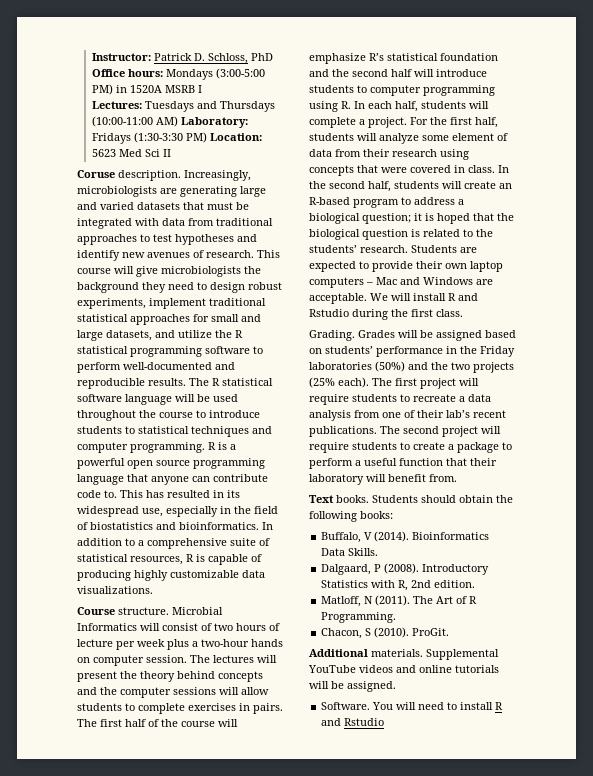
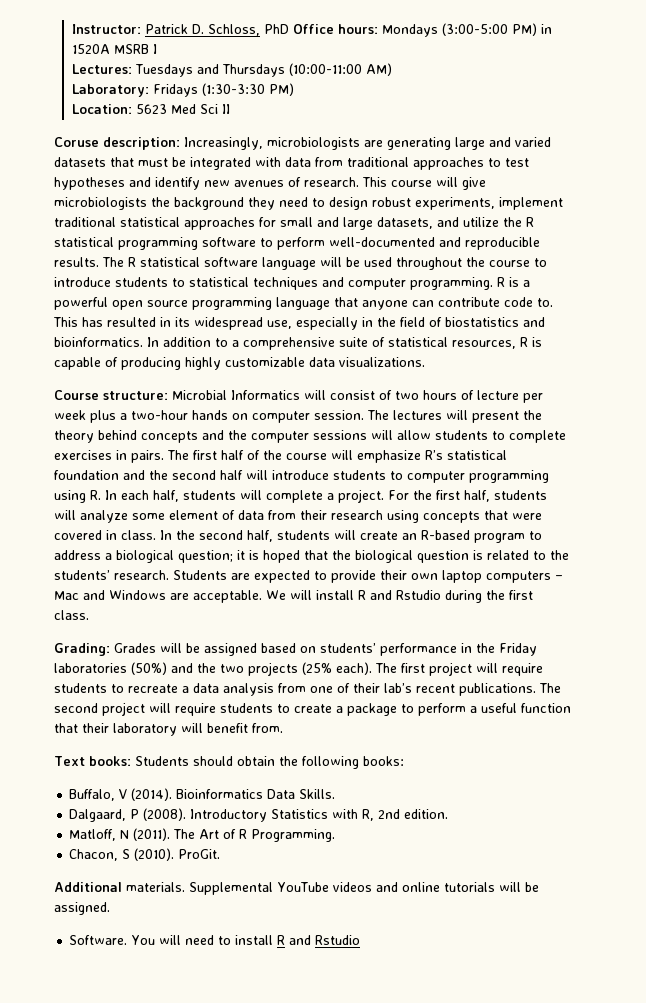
- Lectures: Tuesdays and Thursdays (10:00-11:00 AM) Laboratory: Fridays (1:30-3:30 PM) Location: 5623 Med Sci II
+ Lectures: Tuesdays and Thursdays (10:00-11:00 AM)
+ Laboratory: Fridays (1:30-3:30 PM)
+ Location: 5623 Med Sci II
- Coruse description. Increasingly, microbiologists are generating large and varied datasets that must be integrated with data from traditional approaches to test hypotheses and identify new avenues of research.
+ Coruse description: Increasingly, microbiologists are generating large and varied datasets that must be integrated with data from traditional approaches to test hypotheses and identify new avenues of research.
- Course structure. Microbial Informatics will consist of two hours of lecture per week plus a two-hour hands on computer session.
+ Course structure: Microbial Informatics will consist of two hours of lecture per week plus a two-hour hands on computer session.
- Grading. Grades will be assigned based on students’ performance in the Friday laboratories (50%) and the two projects (25% each).
+ Grading: Grades will be assigned based on students’ performance in the Friday laboratories (50%) and the two projects (25% each).
- Text books. Students should obtain the following books:
+ Text books: Students should obtain the following books:

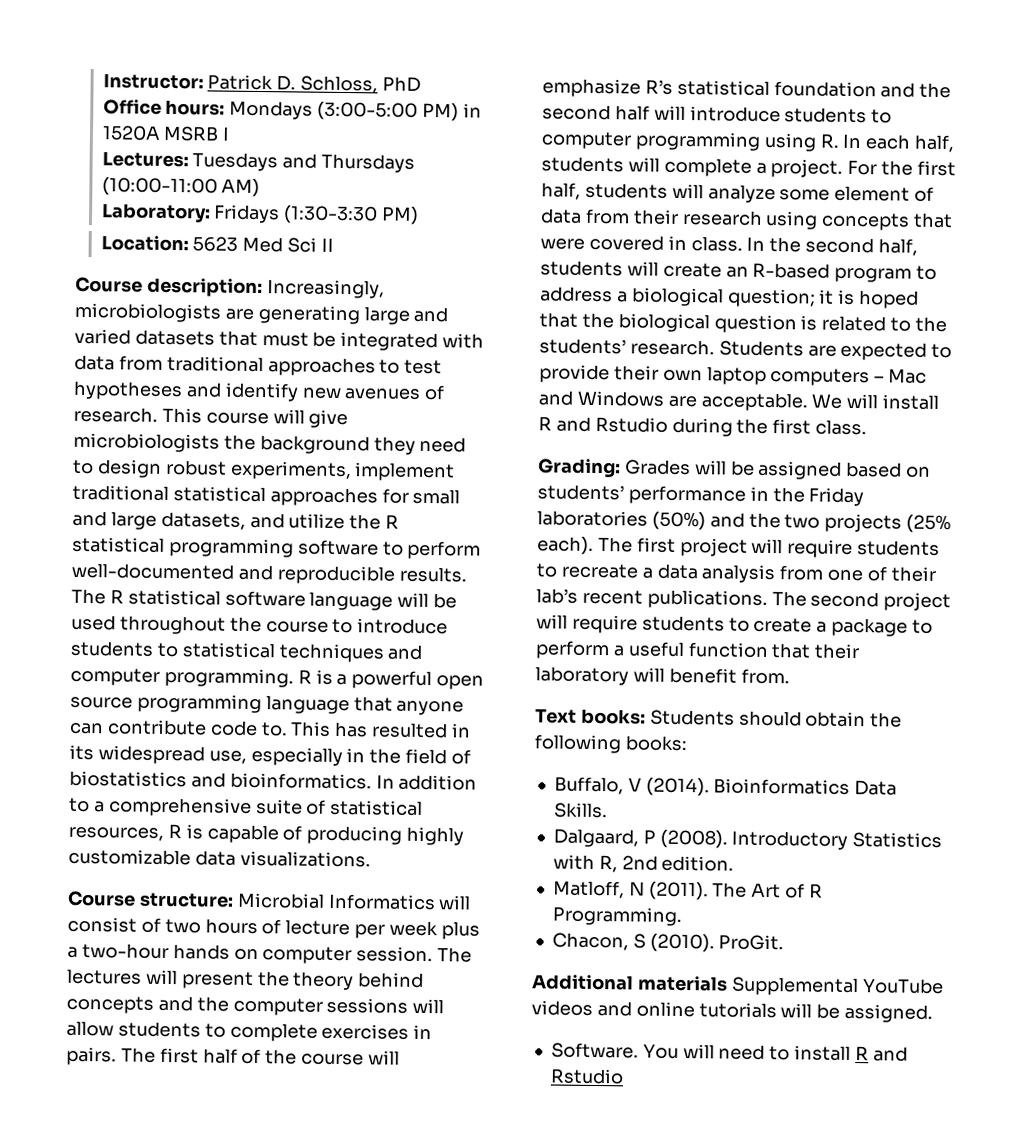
- Instructor: Patrick D. Schloss, PhD Office hours: Mondays (3:00-5:00 PM) in 1520A MSRB I
+ Instructor: Patrick D. Schloss, PhD
+ Office hours: Mondays (3:00-5:00 PM) in 1520A MSRB I
- Coruse description: Increasingly, microbiologists are generating large and varied datasets that must be integrated with data from traditional approaches to test hypotheses and identify new avenues of research.
+ Course description: Increasingly, microbiologists are generating large and varied datasets that must be integrated with data from traditional approaches to test hypotheses and identify new avenues of research.
- Additional materials. Supplemental YouTube videos and online tutorials will be assigned.
+ Additional materials Supplemental YouTube videos and online tutorials will be assigned.

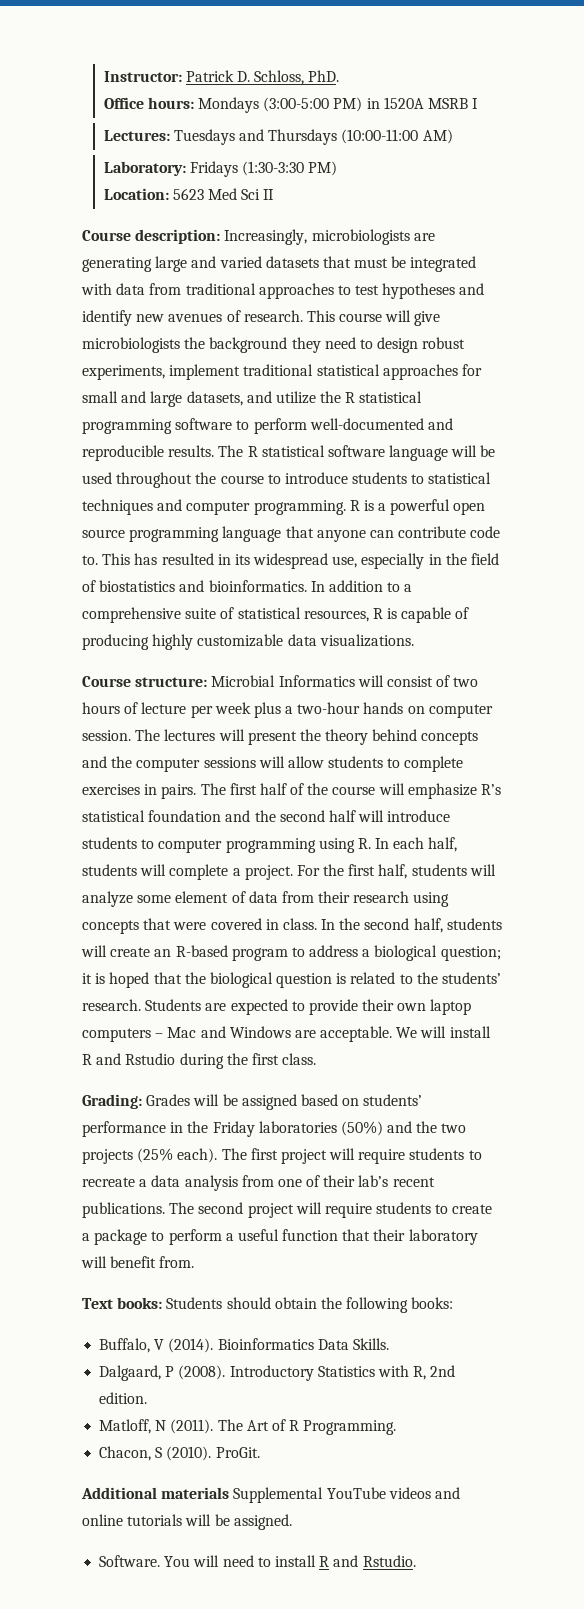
- Instructor: Patrick D. Schloss, PhD
+ Instructor: Patrick D. Schloss, PhD.
- You will need to install R and Rstudio
+ You will need to install R and Rstudio.

